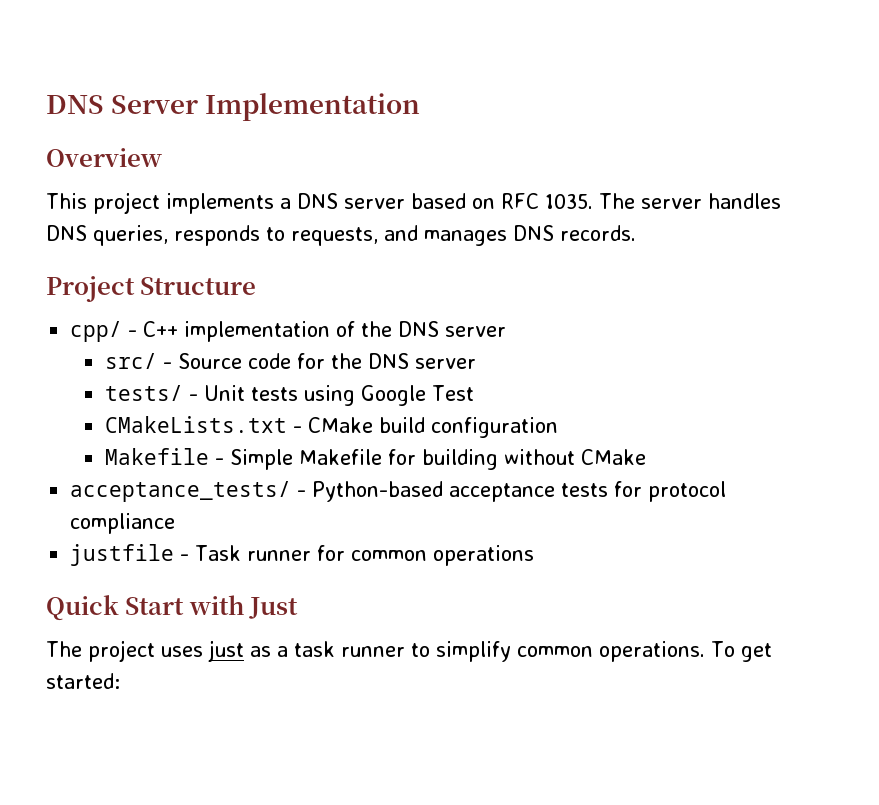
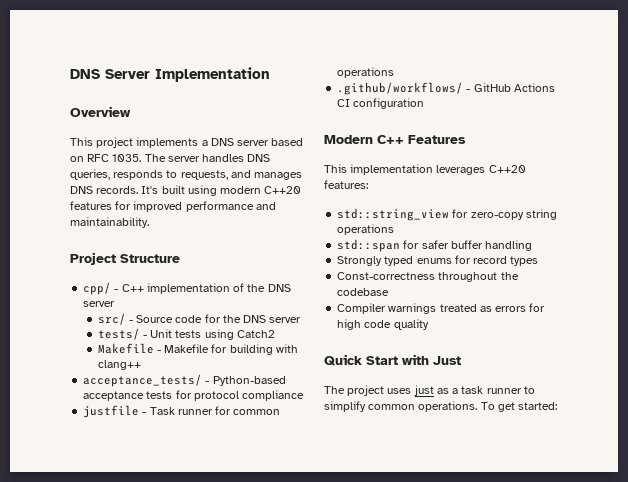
+ It's built using modern C++20 features for improved performance and maintainability.
- tests/ - Unit tests using Google Test
- CMakeLists.txt - CMake build configuration
+ tests/ - Unit tests using Catch2
- Makefile - Simple Makefile for building without CMake
+ Makefile - Makefile for building with clang++
+ .github/workflows/ - GitHub Actions CI configuration
+ Modern C++ Features
+ This implementation leverages C++20 features:
+ std::string_view for zero-copy string operations
+ std::span for safer buffer handling
+ Strongly typed enums for record types
+ Const-correctness throughout the codebase
+ Compiler warnings treated as errors for high code quality

